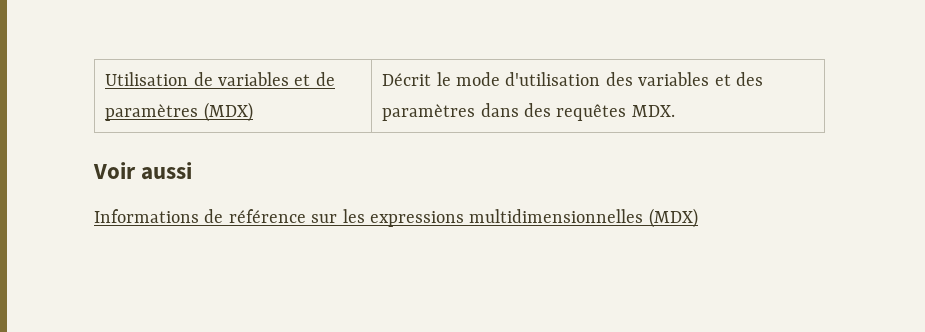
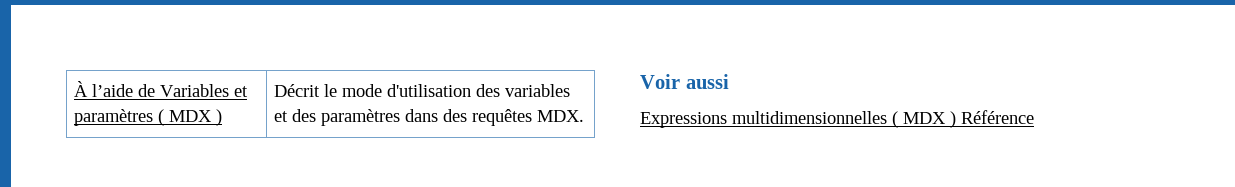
- Utilisation de variables et de paramètres (MDX) | Décrit le mode d'utilisation des variables et des paramètres dans des requêtes MDX.
+ À l’aide de Variables et paramètres ( MDX ) | Décrit le mode d'utilisation des variables et des paramètres dans des requêtes MDX.
- Informations de référence sur les expressions multidimensionnelles (MDX)
+ Expressions multidimensionnelles ( MDX ) Référence

